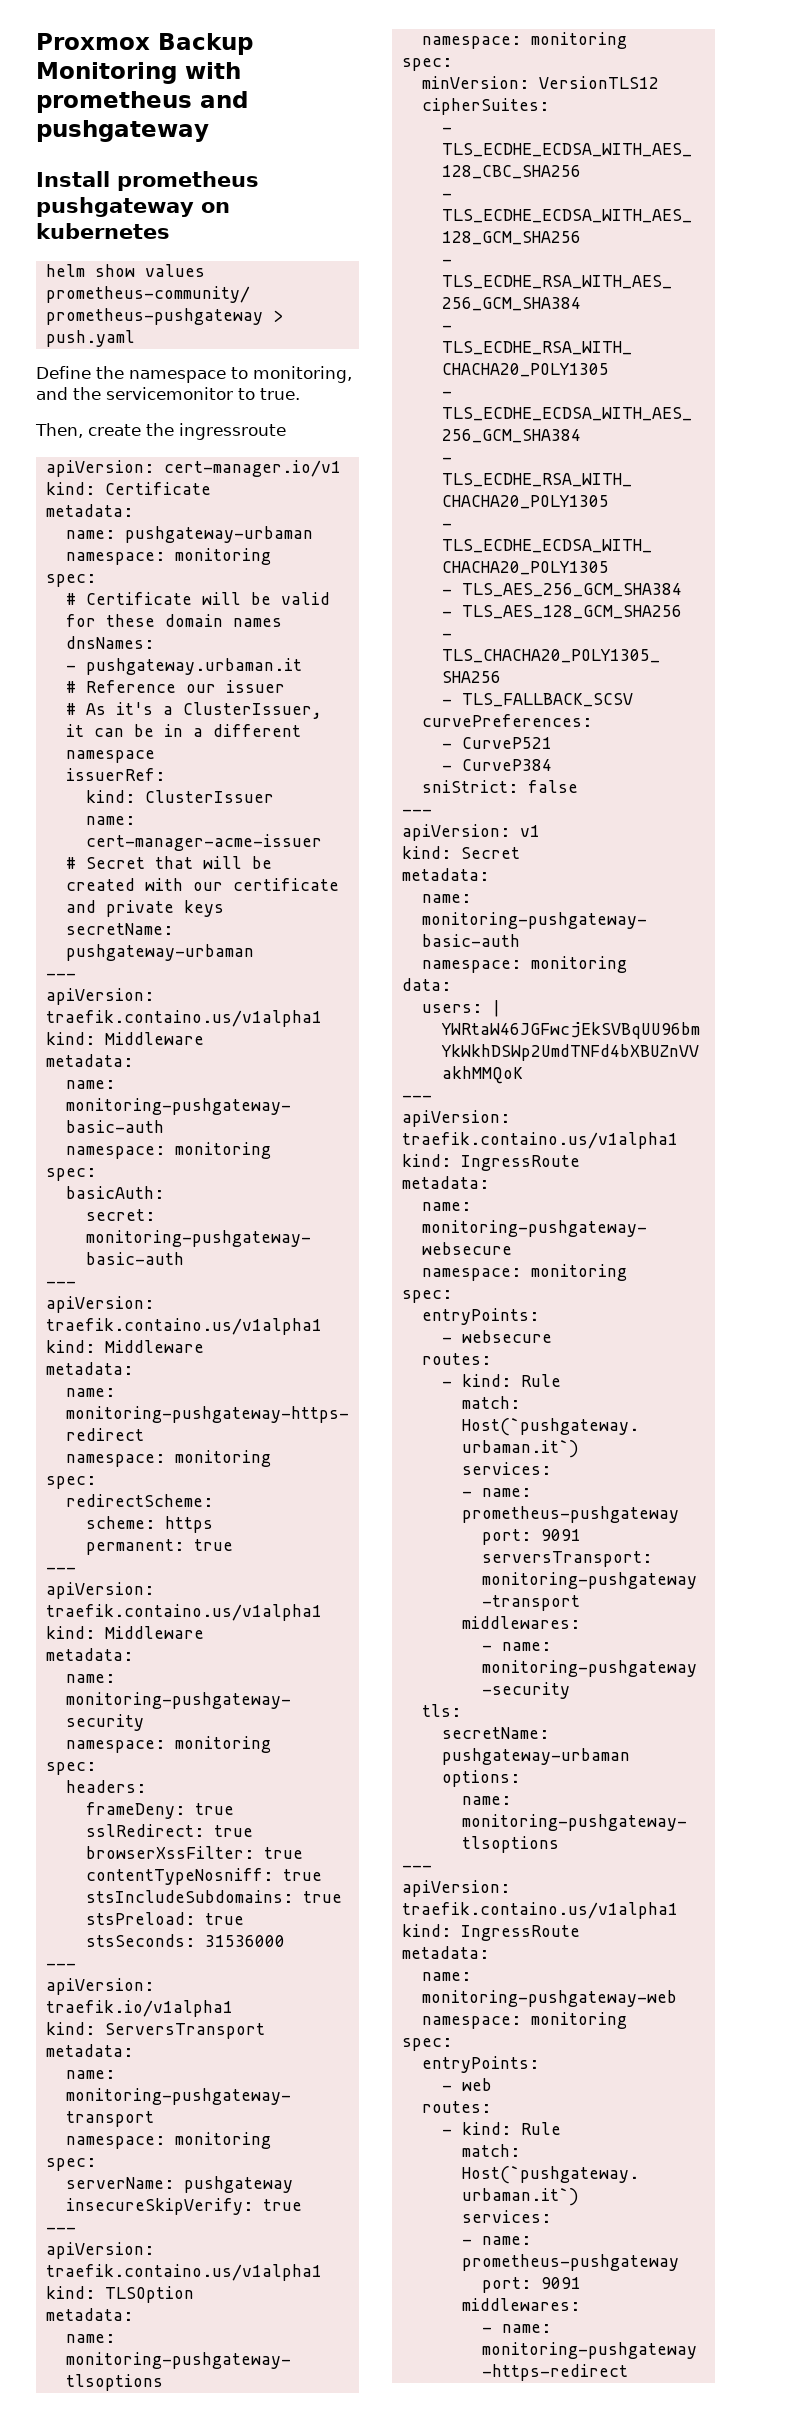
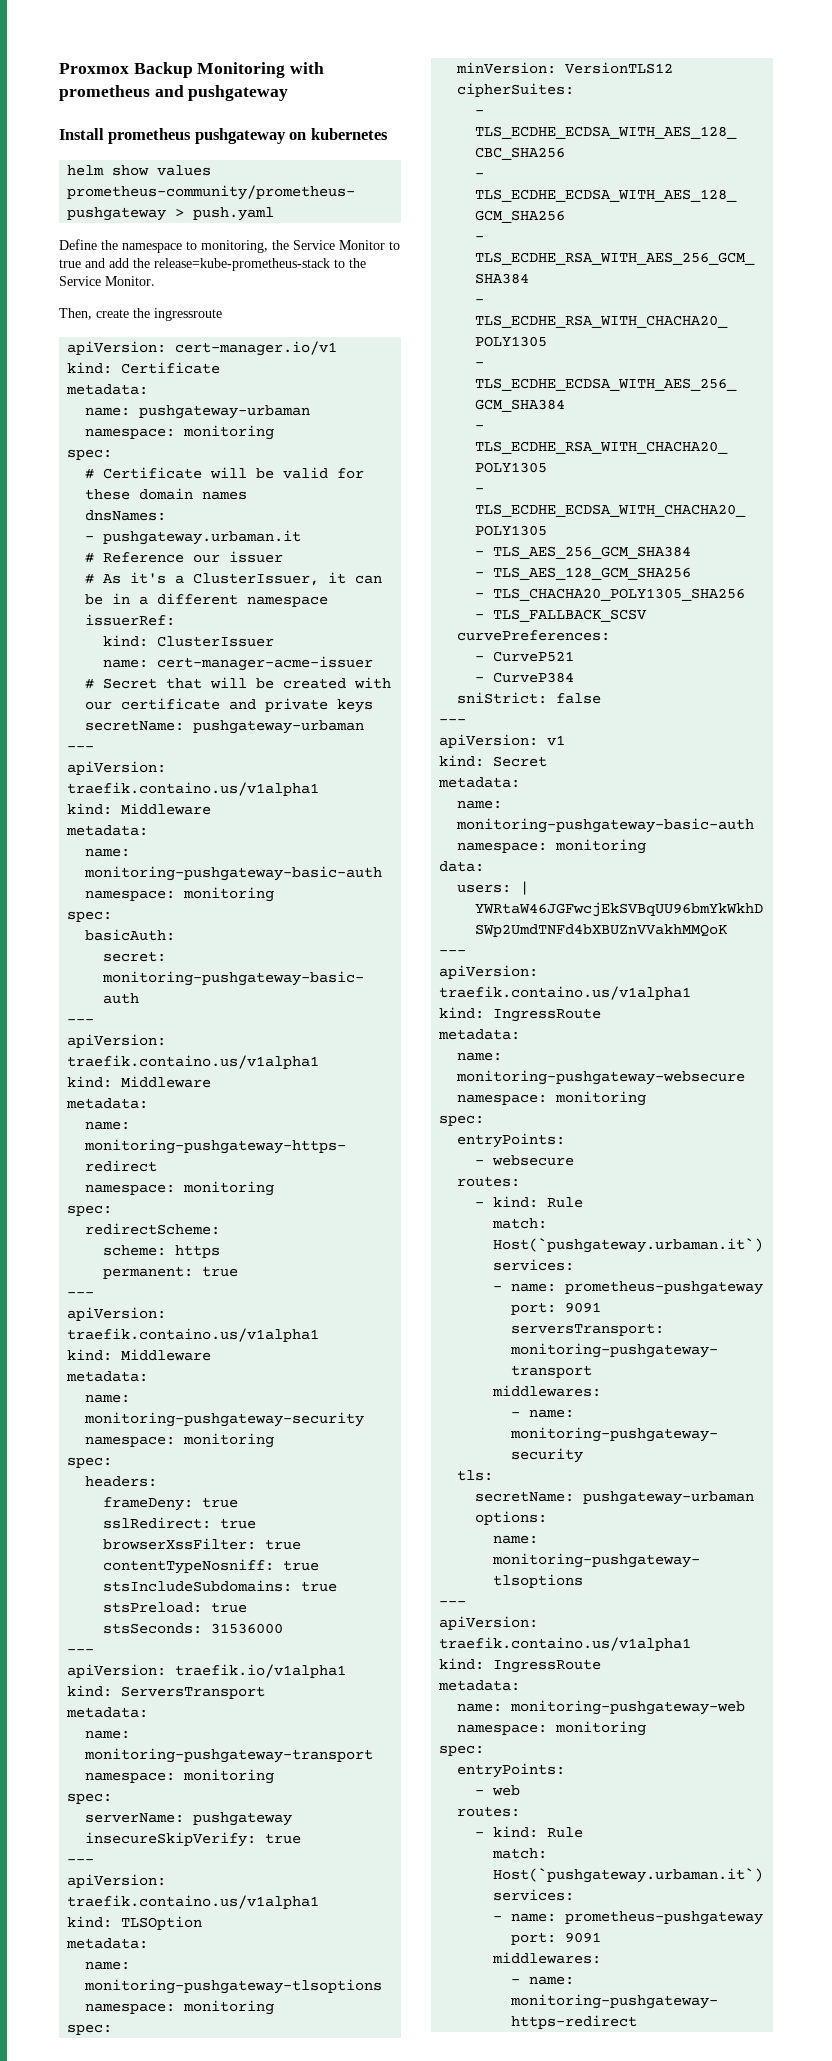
- Define the namespace to monitoring, and the servicemonitor to true.
+ Define the namespace to monitoring, the Service Monitor to true and add the release=kube-prometheus-stack to the Service Monitor.

